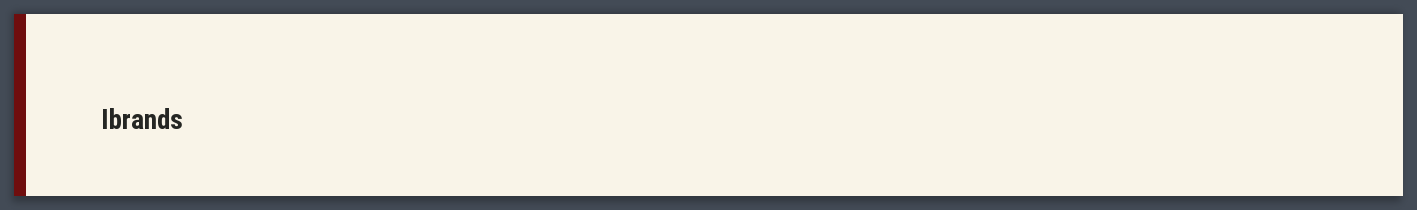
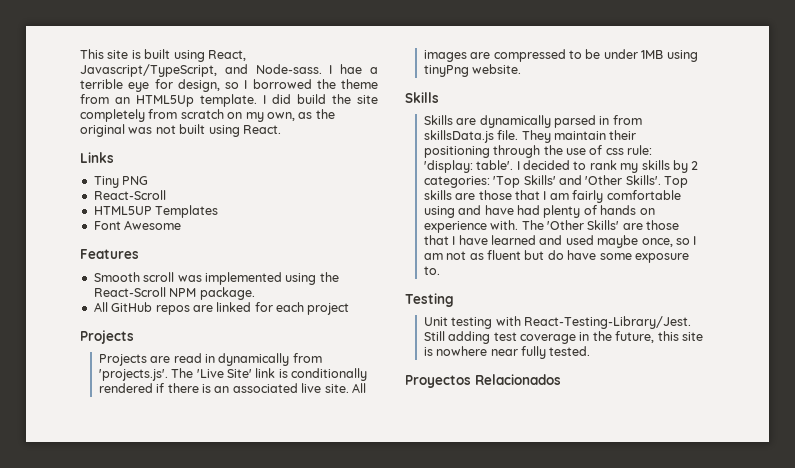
- Ibrands
+ This site is built using React, Javascript/TypeScript, and Node-sass. I hae a terrible eye for design, so I borrowed the theme from an HTML5Up template. I did build the site completely from scratch on my own, as the original was not built using React.
+ Links
+ Tiny PNG
+ React-Scroll
+ HTML5UP Templates
+ Font Awesome
+ Features
+ Smooth scroll was implemented using the React-Scroll NPM package.
+ All GitHub repos are linked for each project
+ Projects
+ Projects are read in dynamically from 'projects.js'. The 'Live Site' link is conditionally rendered if there is an associated live site. All images are compressed to be under 1MB using tinyPng website.
+ Skills
+ Skills are dynamically parsed in from skillsData.js file. They maintain their positioning through the use of css rule: 'display: table'. I decided to rank my skills by 2 categories: 'Top Skills' and 'Other Skills'. Top skills are those that I am fairly comfortable using and have had plenty of hands on experience with. The 'Other Skills' are those that I have learned and used maybe once, so I am not as fluent but do have some exposure to.
+ Testing
+ Unit testing with React-Testing-Library/Jest. Still adding test coverage in the future, this site is nowhere near fully tested.
+ Proyectos Relacionados

